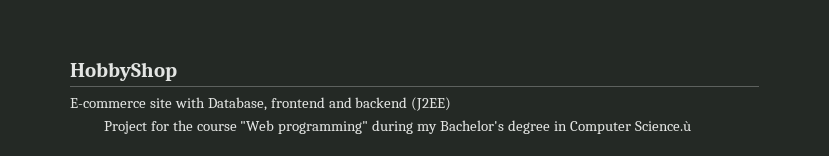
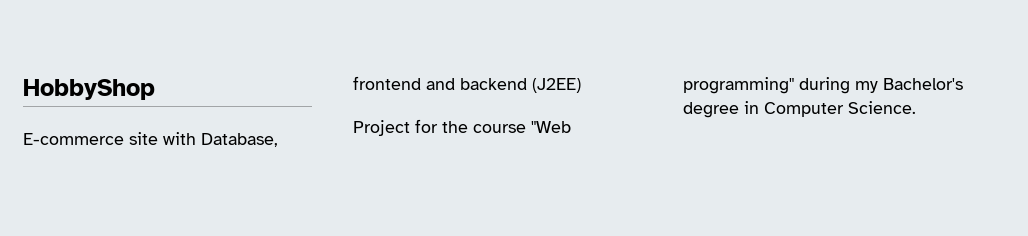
- Project for the course "Web programming" during my Bachelor's degree in Computer Science.ù
+ Project for the course "Web programming" during my Bachelor's degree in Computer Science.

